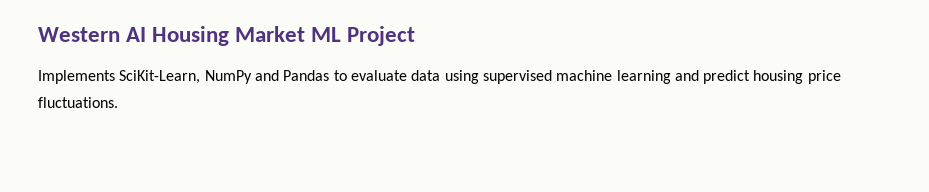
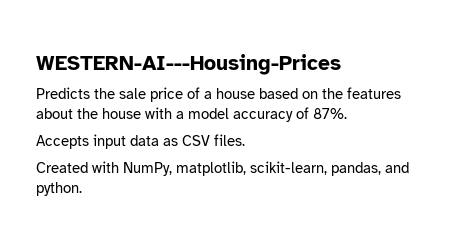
- Western AI Housing Market ML Project
- Implements SciKit-Learn, NumPy and Pandas to evaluate data using supervised machine learning and predict housing price fluctuations.
+ WESTERN-AI---Housing-Prices
+ Predicts the sale price of a house based on the features about the house with a model accuracy of 87%.
+ Accepts input data as CSV files.
+ Created with NumPy, matplotlib, scikit-learn, pandas, and python.

